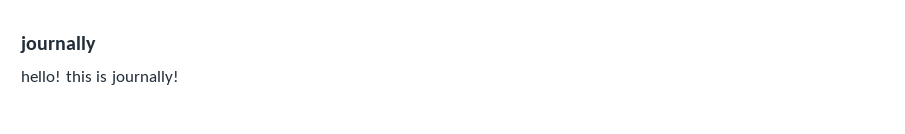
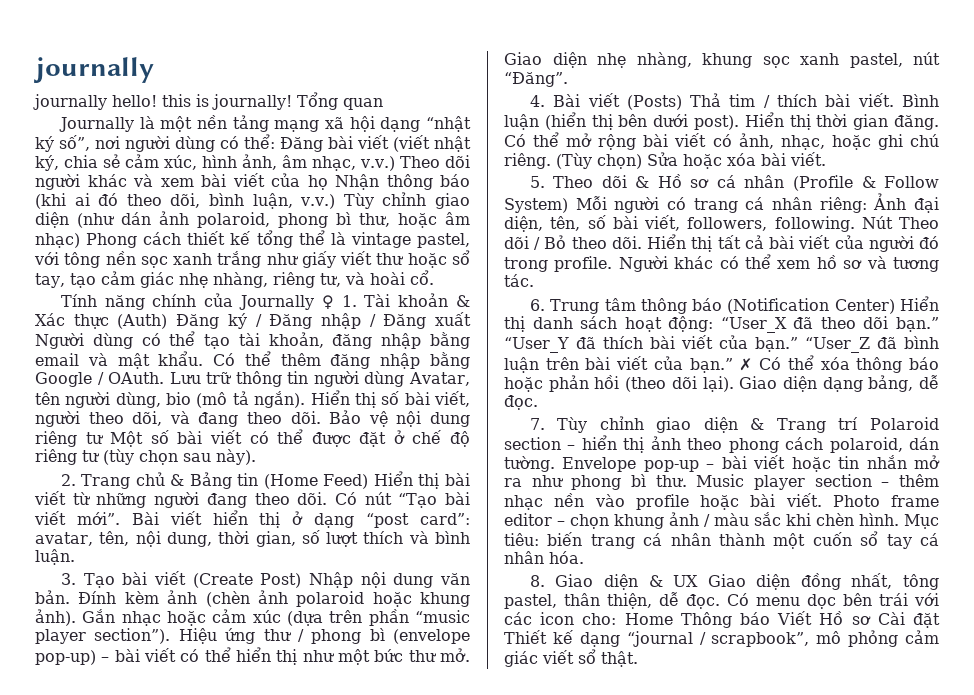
- hello! this is journally!
+ journally hello! this is journally!
+ Tổng quan
+ Journally là một nền tảng mạng xã hội dạng “nhật ký số”, nơi người dùng có thể: Đăng bài viết (viết nhật ký, chia sẻ cảm xúc, hình ảnh, âm nhạc, v.v.) Theo dõi người khác và xem bài viết của họ Nhận thông báo (khi ai đó theo dõi, bình luận, v.v.) Tùy chỉnh giao diện (như dán ảnh polaroid, phong bì thư, hoặc âm nhạc) Phong cách thiết kế tổng thể là vintage pastel, với tông nền sọc xanh trắng như giấy viết thư hoặc sổ tay, tạo cảm giác nhẹ nhàng, riêng tư, và hoài cổ.
+ Tính năng chính của Journally ♀ 1. Tài khoản & Xác thực (Auth) Đăng ký / Đăng nhập / Đăng xuất Người dùng có thể tạo tài khoản, đăng nhập bằng email và mật khẩu. Có thể thêm đăng nhập bằng Google / OAuth. Lưu trữ thông tin người dùng Avatar, tên người dùng, bio (mô tả ngắn). Hiển thị số bài viết, người theo dõi, và đang theo dõi. Bảo vệ nội dung riêng tư Một số bài viết có thể được đặt ở chế độ riêng tư (tùy chọn sau này).
+ 2. Trang chủ & Bảng tin (Home Feed) Hiển thị bài viết từ những người đang theo dõi. Có nút “Tạo bài viết mới”. Bài viết hiển thị ở dạng “post card”: avatar, tên, nội dung, thời gian, số lượt thích và bình luận.
+ 3. Tạo bài viết (Create Post) Nhập nội dung văn bản. Đính kèm ảnh (chèn ảnh polaroid hoặc khung ảnh). Gắn nhạc hoặc cảm xúc (dựa trên phần “music player section”). Hiệu ứng thư / phong bì (envelope pop-up) – bài viết có thể hiển thị như một bức thư mở. Giao diện nhẹ nhàng, khung sọc xanh pastel, nút “Đăng”.
+ 4. Bài viết (Posts) Thả tim / thích bài viết. Bình luận (hiển thị bên dưới post). Hiển thị thời gian đăng. Có thể mở rộng bài viết có ảnh, nhạc, hoặc ghi chú riêng. (Tùy chọn) Sửa hoặc xóa bài viết.
+ 5. Theo dõi & Hồ sơ cá nhân (Profile & Follow System) Mỗi người có trang cá nhân riêng: Ảnh đại diện, tên, số bài viết, followers, following. Nút Theo dõi / Bỏ theo dõi. Hiển thị tất cả bài viết của người đó trong profile. Người khác có thể xem hồ sơ và tương tác.
+ 6. Trung tâm thông báo (Notification Center) Hiển thị danh sách hoạt động: “User_X đã theo dõi bạn.” “User_Y đã thích bài viết của bạn.” “User_Z đã bình luận trên bài viết của bạn.” ✗ Có thể xóa thông báo hoặc phản hồi (theo dõi lại). Giao diện dạng bảng, dễ đọc.
+ 7. Tùy chỉnh giao diện & Trang trí Polaroid section – hiển thị ảnh theo phong cách polaroid, dán tường. Envelope pop-up – bài viết hoặc tin nhắn mở ra như phong bì thư. Music player section – thêm nhạc nền vào profile hoặc bài viết. Photo frame editor – chọn khung ảnh / màu sắc khi chèn hình. Mục tiêu: biến trang cá nhân thành một cuốn sổ tay cá nhân hóa.
+ 8. Giao diện & UX Giao diện đồng nhất, tông pastel, thân thiện, dễ đọc. Có menu dọc bên trái với các icon cho: Home Thông báo Viết Hồ sơ Cài đặt Thiết kế dạng “journal / scrapbook”, mô phỏng cảm giác viết sổ thật.

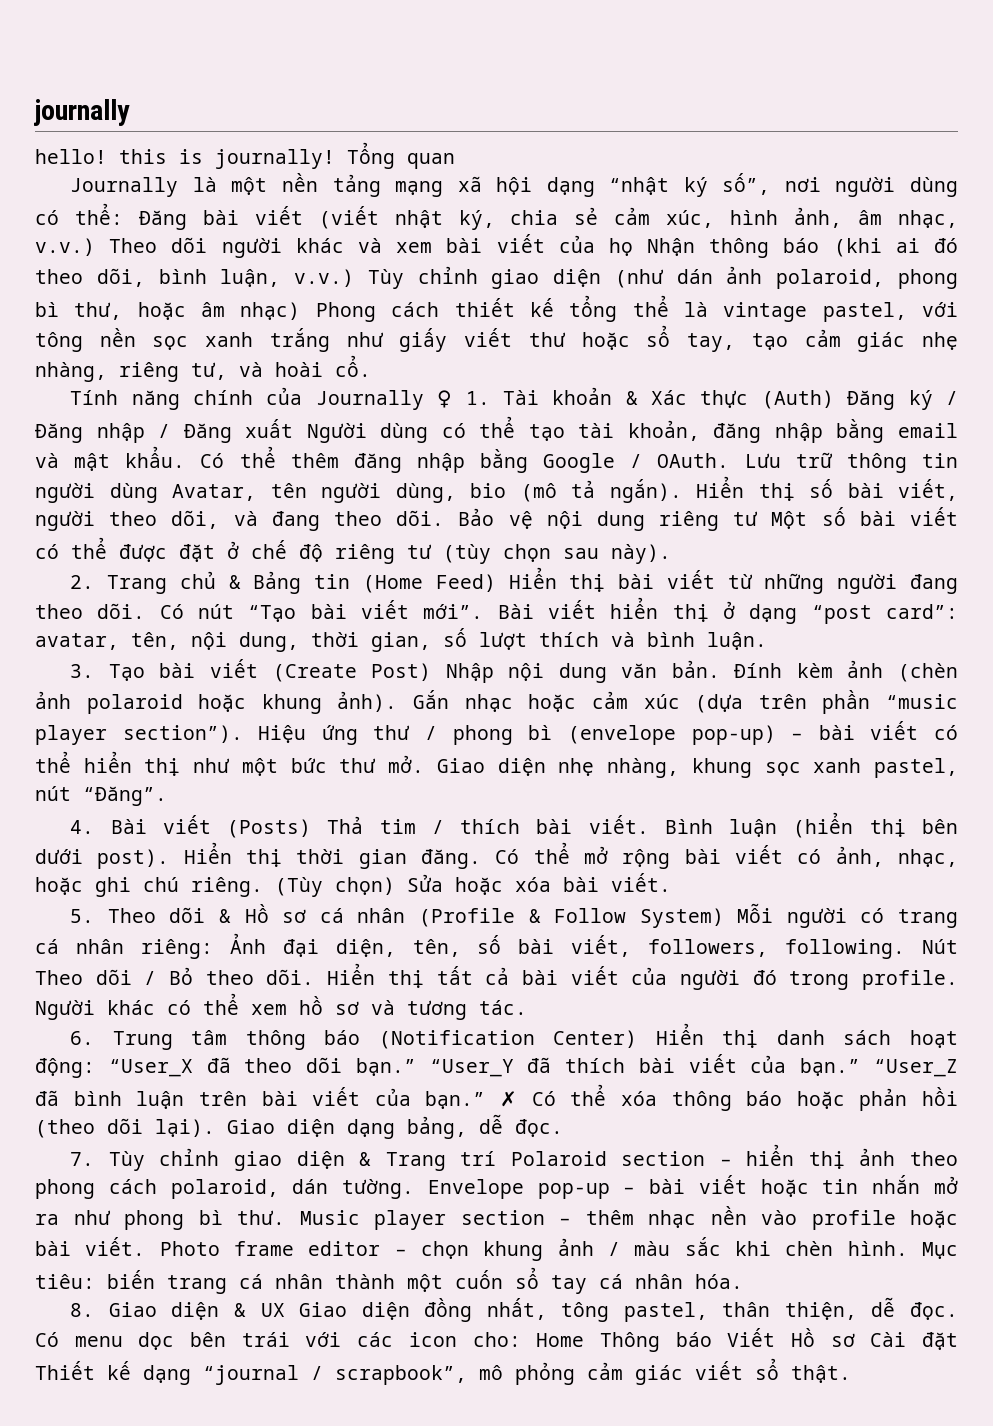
- journally hello! this is journally!
+ hello! this is journally!

